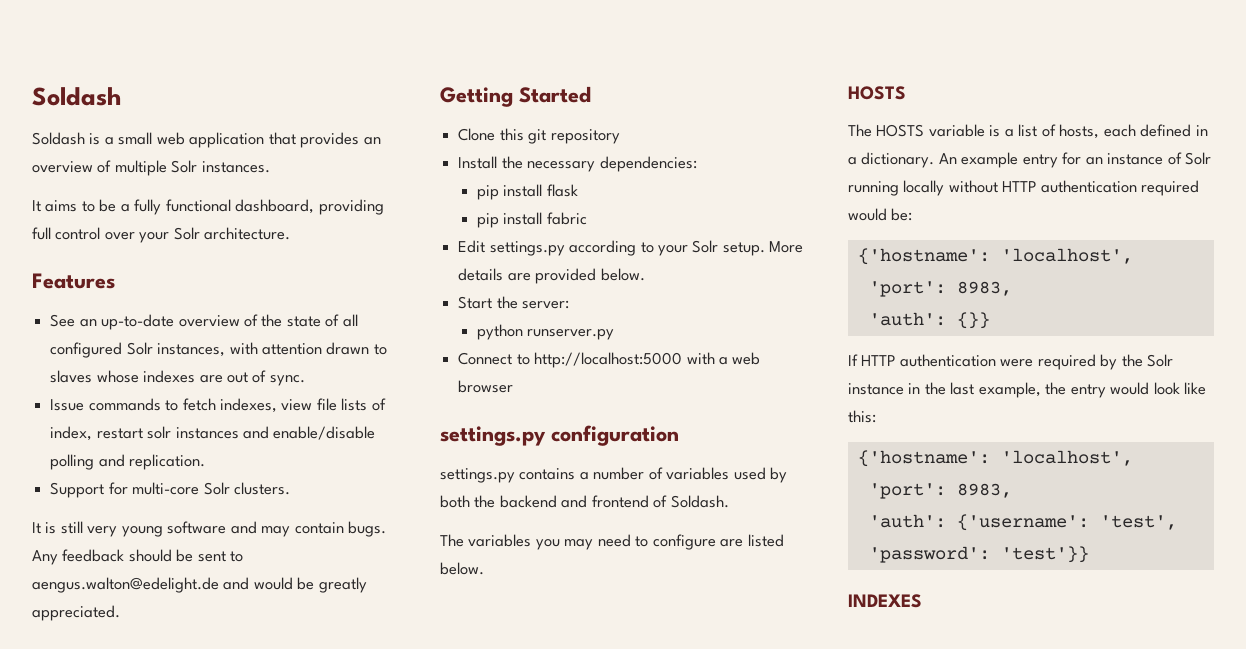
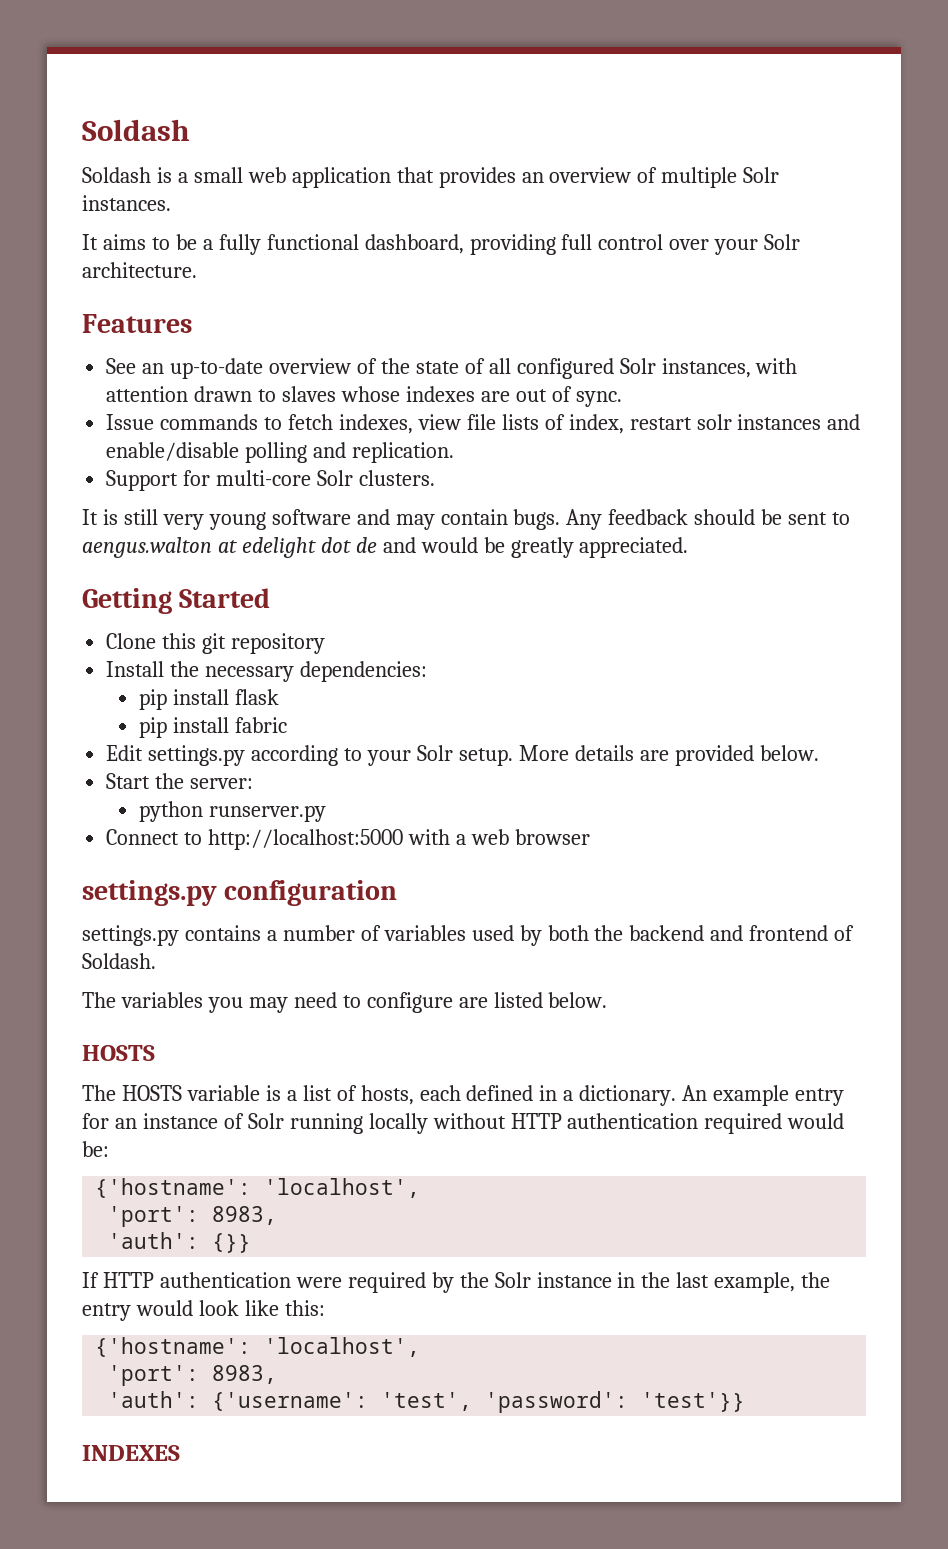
- Any feedback should be sent to aengus.walton@edelight.de and would be greatly appreciated.
+ Any feedback should be sent to aengus.walton at edelight dot de and would be greatly appreciated.

